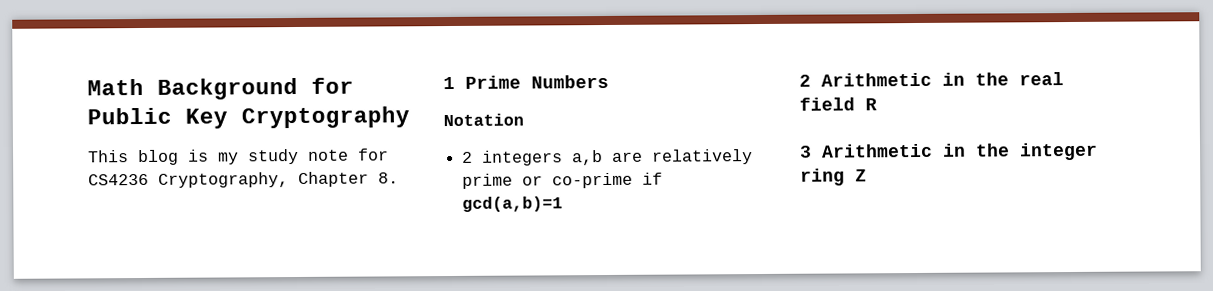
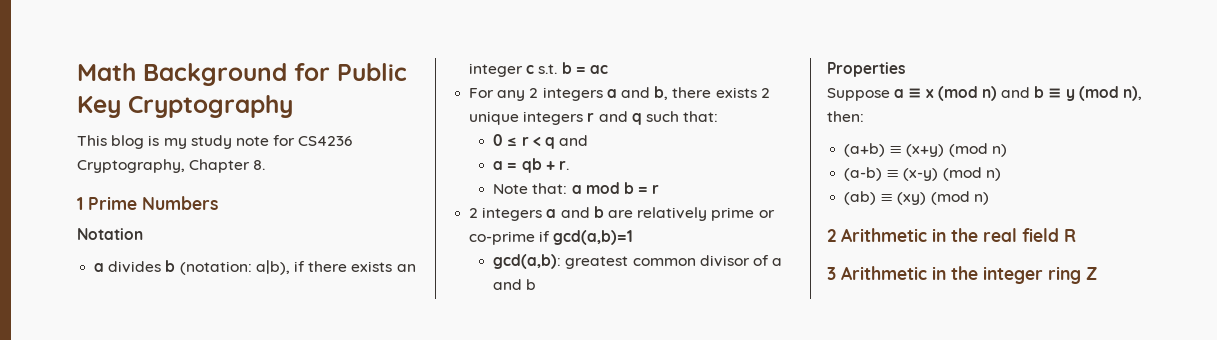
- 2 integers a,b are relatively prime or co-prime if gcd(a,b)=1
+ a divides b (notation: a|b), if there exists an integer c s.t. b = ac
+ For any 2 integers a and b, there exists 2 unique integers r and q such that:
+ 0 ≤ r < q and
+ a = qb + r.
+ Note that: a mod b = r
+ 2 integers a and b are relatively prime or co-prime if gcd(a,b)=1
+ gcd(a,b): greatest common divisor of a and b
+ Properties
+ Suppose a ≡ x (mod n) and b ≡ y (mod n), then:
+ (a+b) ≡ (x+y) (mod n)
+ (a-b) ≡ (x-y) (mod n)
+ (ab) ≡ (xy) (mod n)

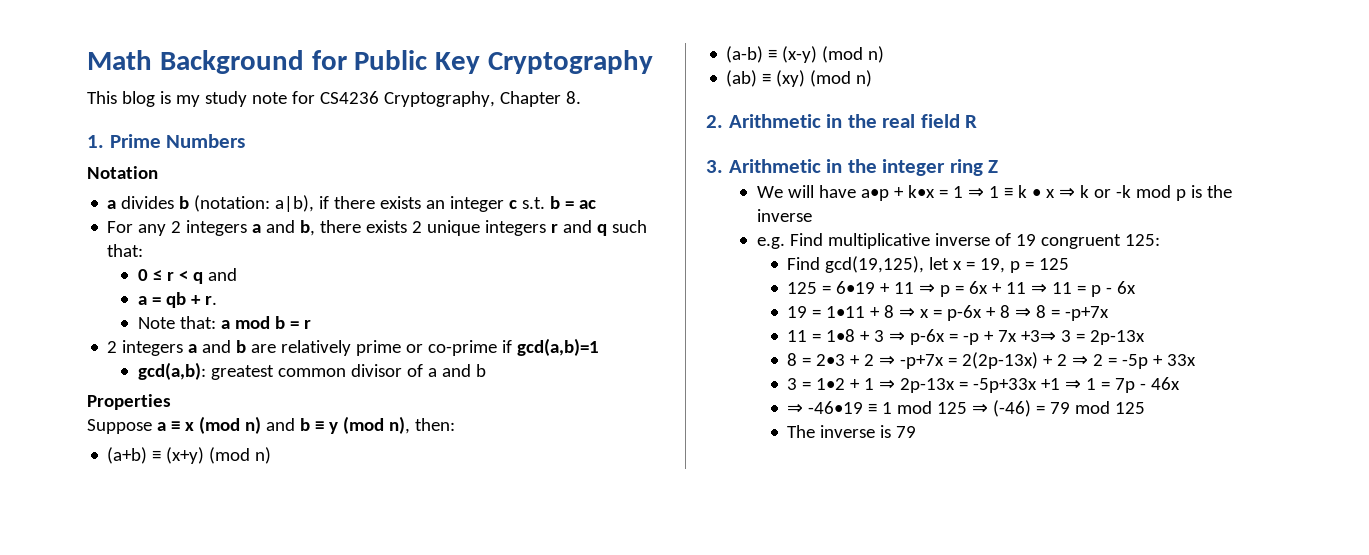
- 1 Prime Numbers
+ 1. Prime Numbers
- 2 Arithmetic in the real field R
+ 2. Arithmetic in the real field R
- 3 Arithmetic in the integer ring Z
+ 3. Arithmetic in the integer ring Z
+ We will have a•p + k•x = 1 ⇒ 1 ≡ k • x ⇒ k or -k mod p is the inverse
+ e.g. Find multiplicative inverse of 19 congruent 125:
+ Find gcd(19,125), let x = 19, p = 125
+ 125 = 6•19 + 11 ⇒ p = 6x + 11 ⇒ 11 = p - 6x
+ 19 = 1•11 + 8 ⇒ x = p-6x + 8 ⇒ 8 = -p+7x
+ 11 = 1•8 + 3 ⇒ p-6x = -p + 7x +3⇒ 3 = 2p-13x
+ 8 = 2•3 + 2 ⇒ -p+7x = 2(2p-13x) + 2 ⇒ 2 = -5p + 33x
+ 3 = 1•2 + 1 ⇒ 2p-13x = -5p+33x +1 ⇒ 1 = 7p - 46x
+ ⇒ -46•19 ≡ 1 mod 125 ⇒ (-46) = 79 mod 125
+ The inverse is 79

